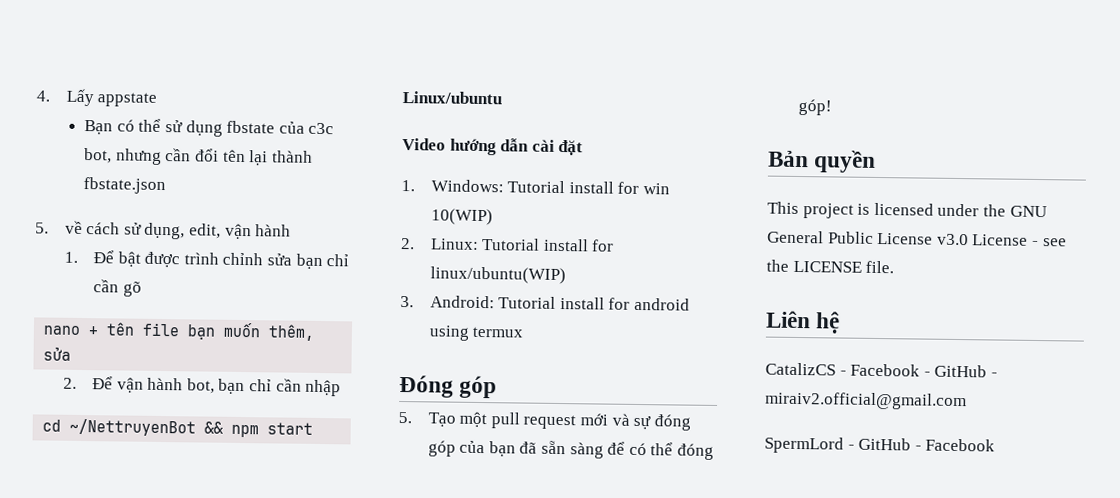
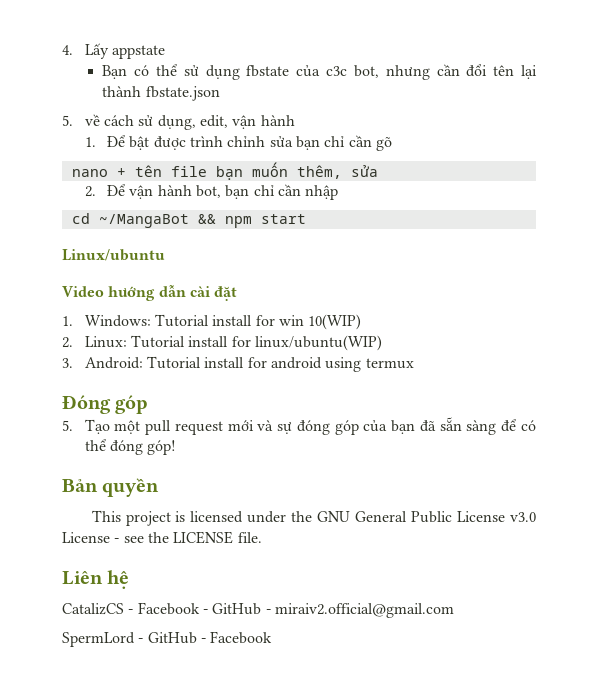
- cd ~/NettruyenBot && npm start
+ cd ~/MangaBot && npm start

